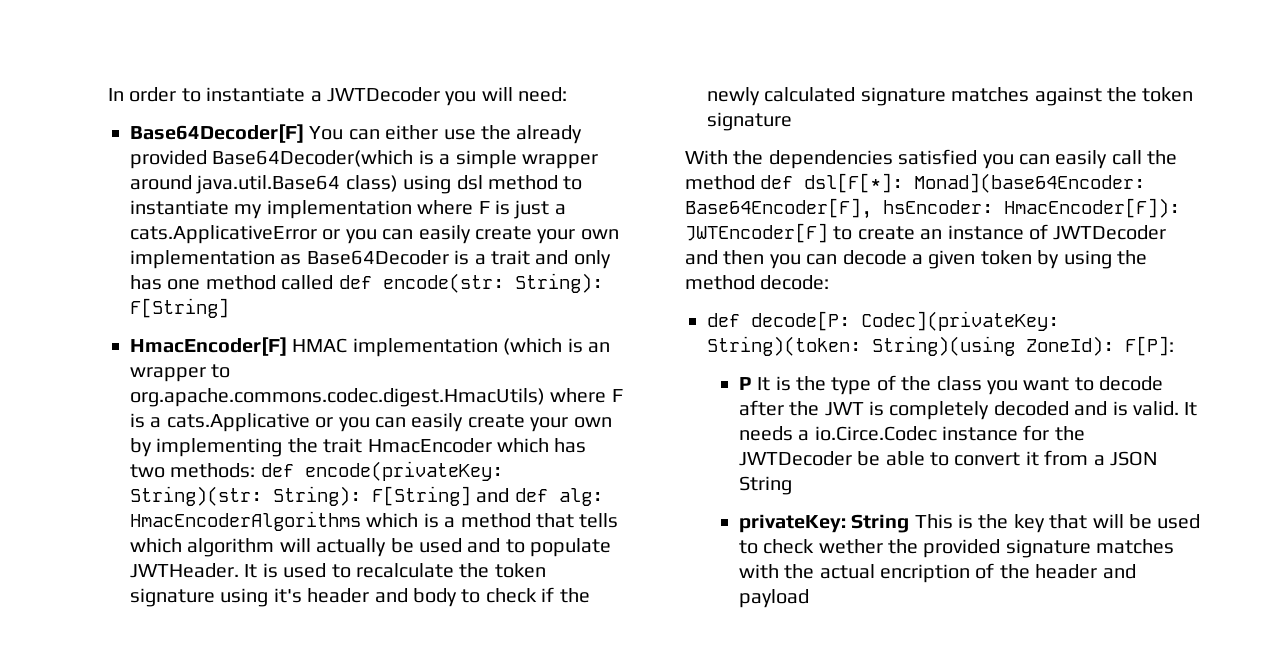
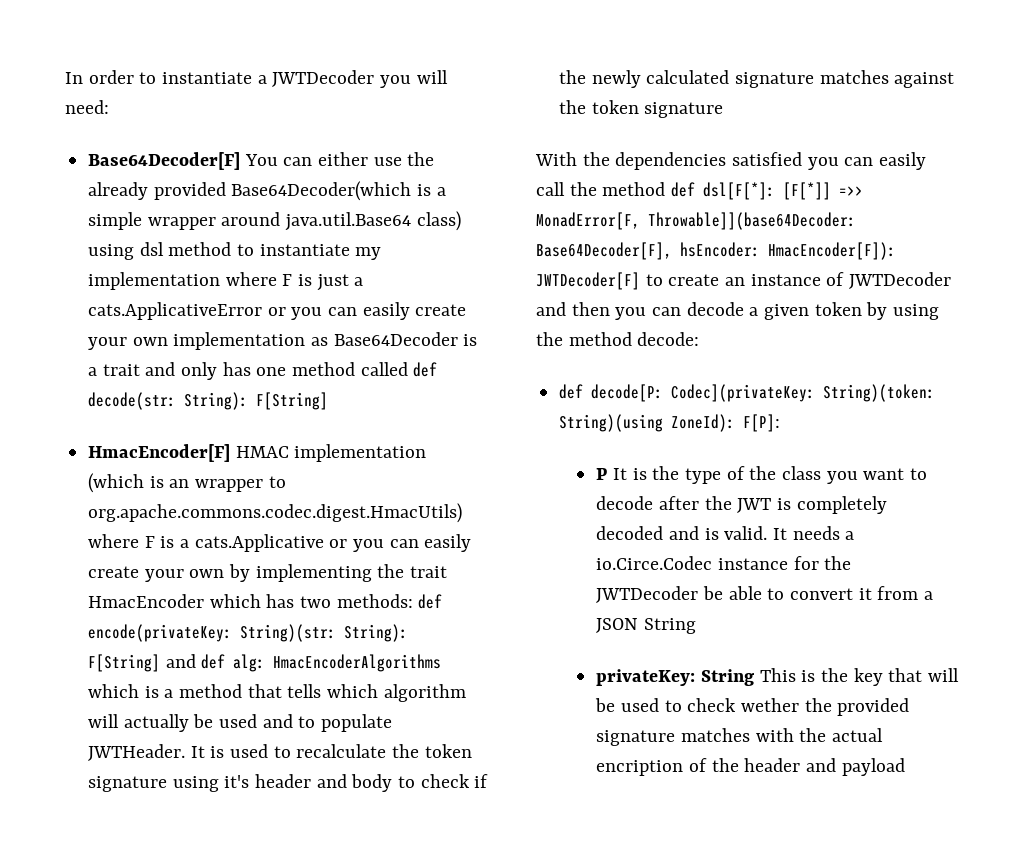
- Base64Decoder[F] You can either use the already provided Base64Decoder(which is a simple wrapper around java.util.Base64 class) using dsl method to instantiate my implementation where F is just a cats.ApplicativeError or you can easily create your own implementation as Base64Decoder is a trait and only has one method called def encode(str: String): F[String]
+ Base64Decoder[F] You can either use the already provided Base64Decoder(which is a simple wrapper around java.util.Base64 class) using dsl method to instantiate my implementation where F is just a cats.ApplicativeError or you can easily create your own implementation as Base64Decoder is a trait and only has one method called def decode(str: String): F[String]
- With the dependencies satisfied you can easily call the method def dsl[F[*]: Monad](base64Encoder: Base64Encoder[F], hsEncoder: HmacEncoder[F]): JWTEncoder[F] to create an instance of JWTDecoder and then you can decode a given token by using the method decode:
+ With the dependencies satisfied you can easily call the method def dsl[F[*]: [F[*]] =>> MonadError[F, Throwable]](base64Decoder: Base64Decoder[F], hsEncoder: HmacEncoder[F]): JWTDecoder[F] to create an instance of JWTDecoder and then you can decode a given token by using the method decode:

